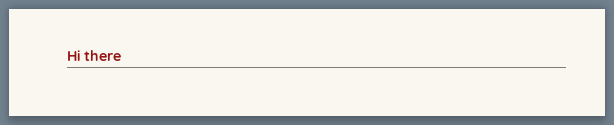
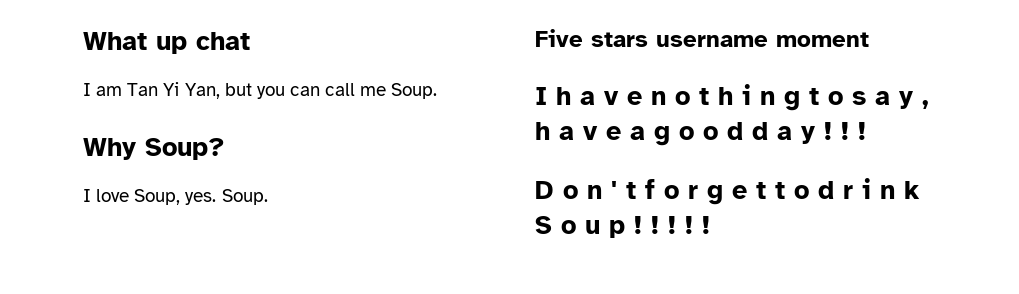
- Hi there
+ What up chat
+ I am Tan Yi Yan, but you can call me Soup.
+ Why Soup?
+ I love Soup, yes. Soup.
+ Five stars username moment
+ I h a v e n o t h i n g t o s a y , h a v e a g o o d d a y ! ! !
+ D o n ' t f o r g e t t o d r i n k S o u p ! ! ! ! !

